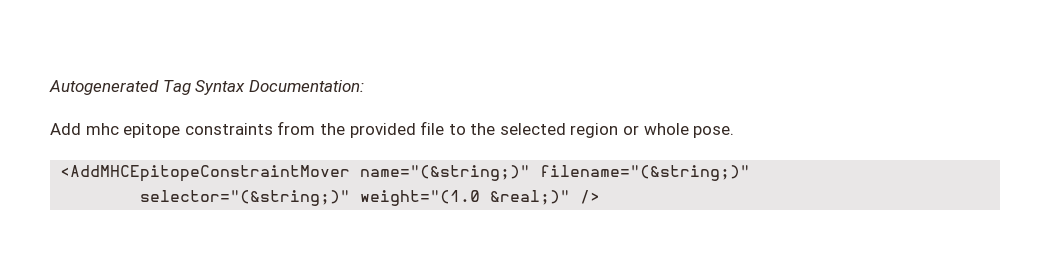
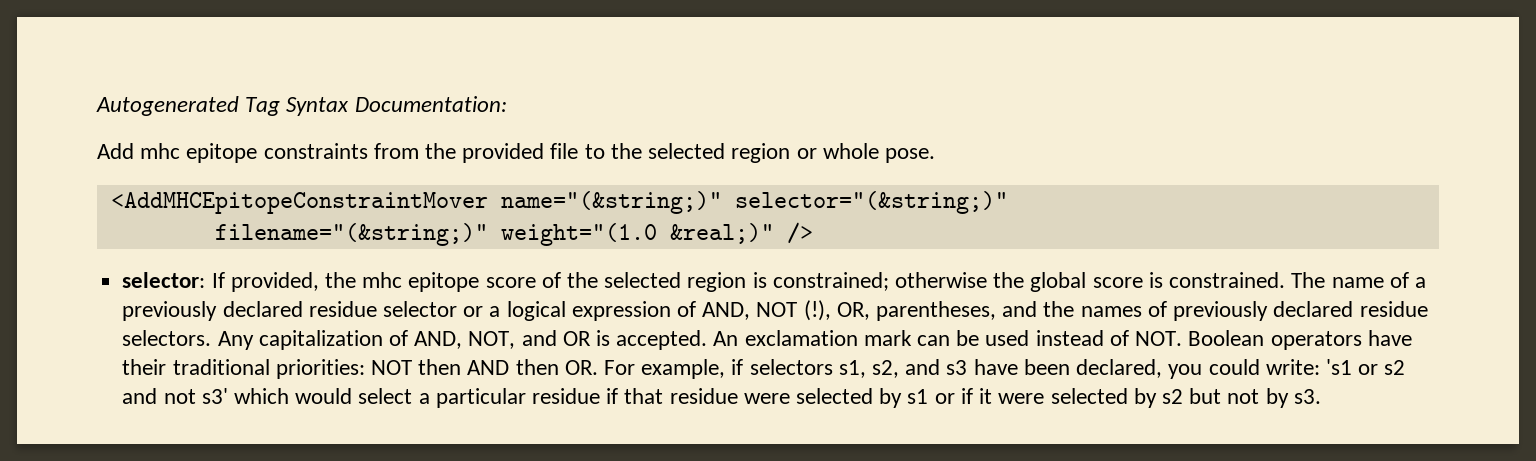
- <AddMHCEpitopeConstraintMover name="(&string;)" filename="(&string;)"
- selector="(&string;)" weight="(1.0 &real;)" />
+ <AddMHCEpitopeConstraintMover name="(&string;)" selector="(&string;)"
+ filename="(&string;)" weight="(1.0 &real;)" />
+ selector: If provided, the mhc epitope score of the selected region is constrained; otherwise the global score is constrained. The name of a previously declared residue selector or a logical expression of AND, NOT (!), OR, parentheses, and the names of previously declared residue selectors. Any capitalization of AND, NOT, and OR is accepted. An exclamation mark can be used instead of NOT. Boolean operators have their traditional priorities: NOT then AND then OR. For example, if selectors s1, s2, and s3 have been declared, you could write: 's1 or s2 and not s3' which would select a particular residue if that residue were selected by s1 or if it were selected by s2 but not by s3.

